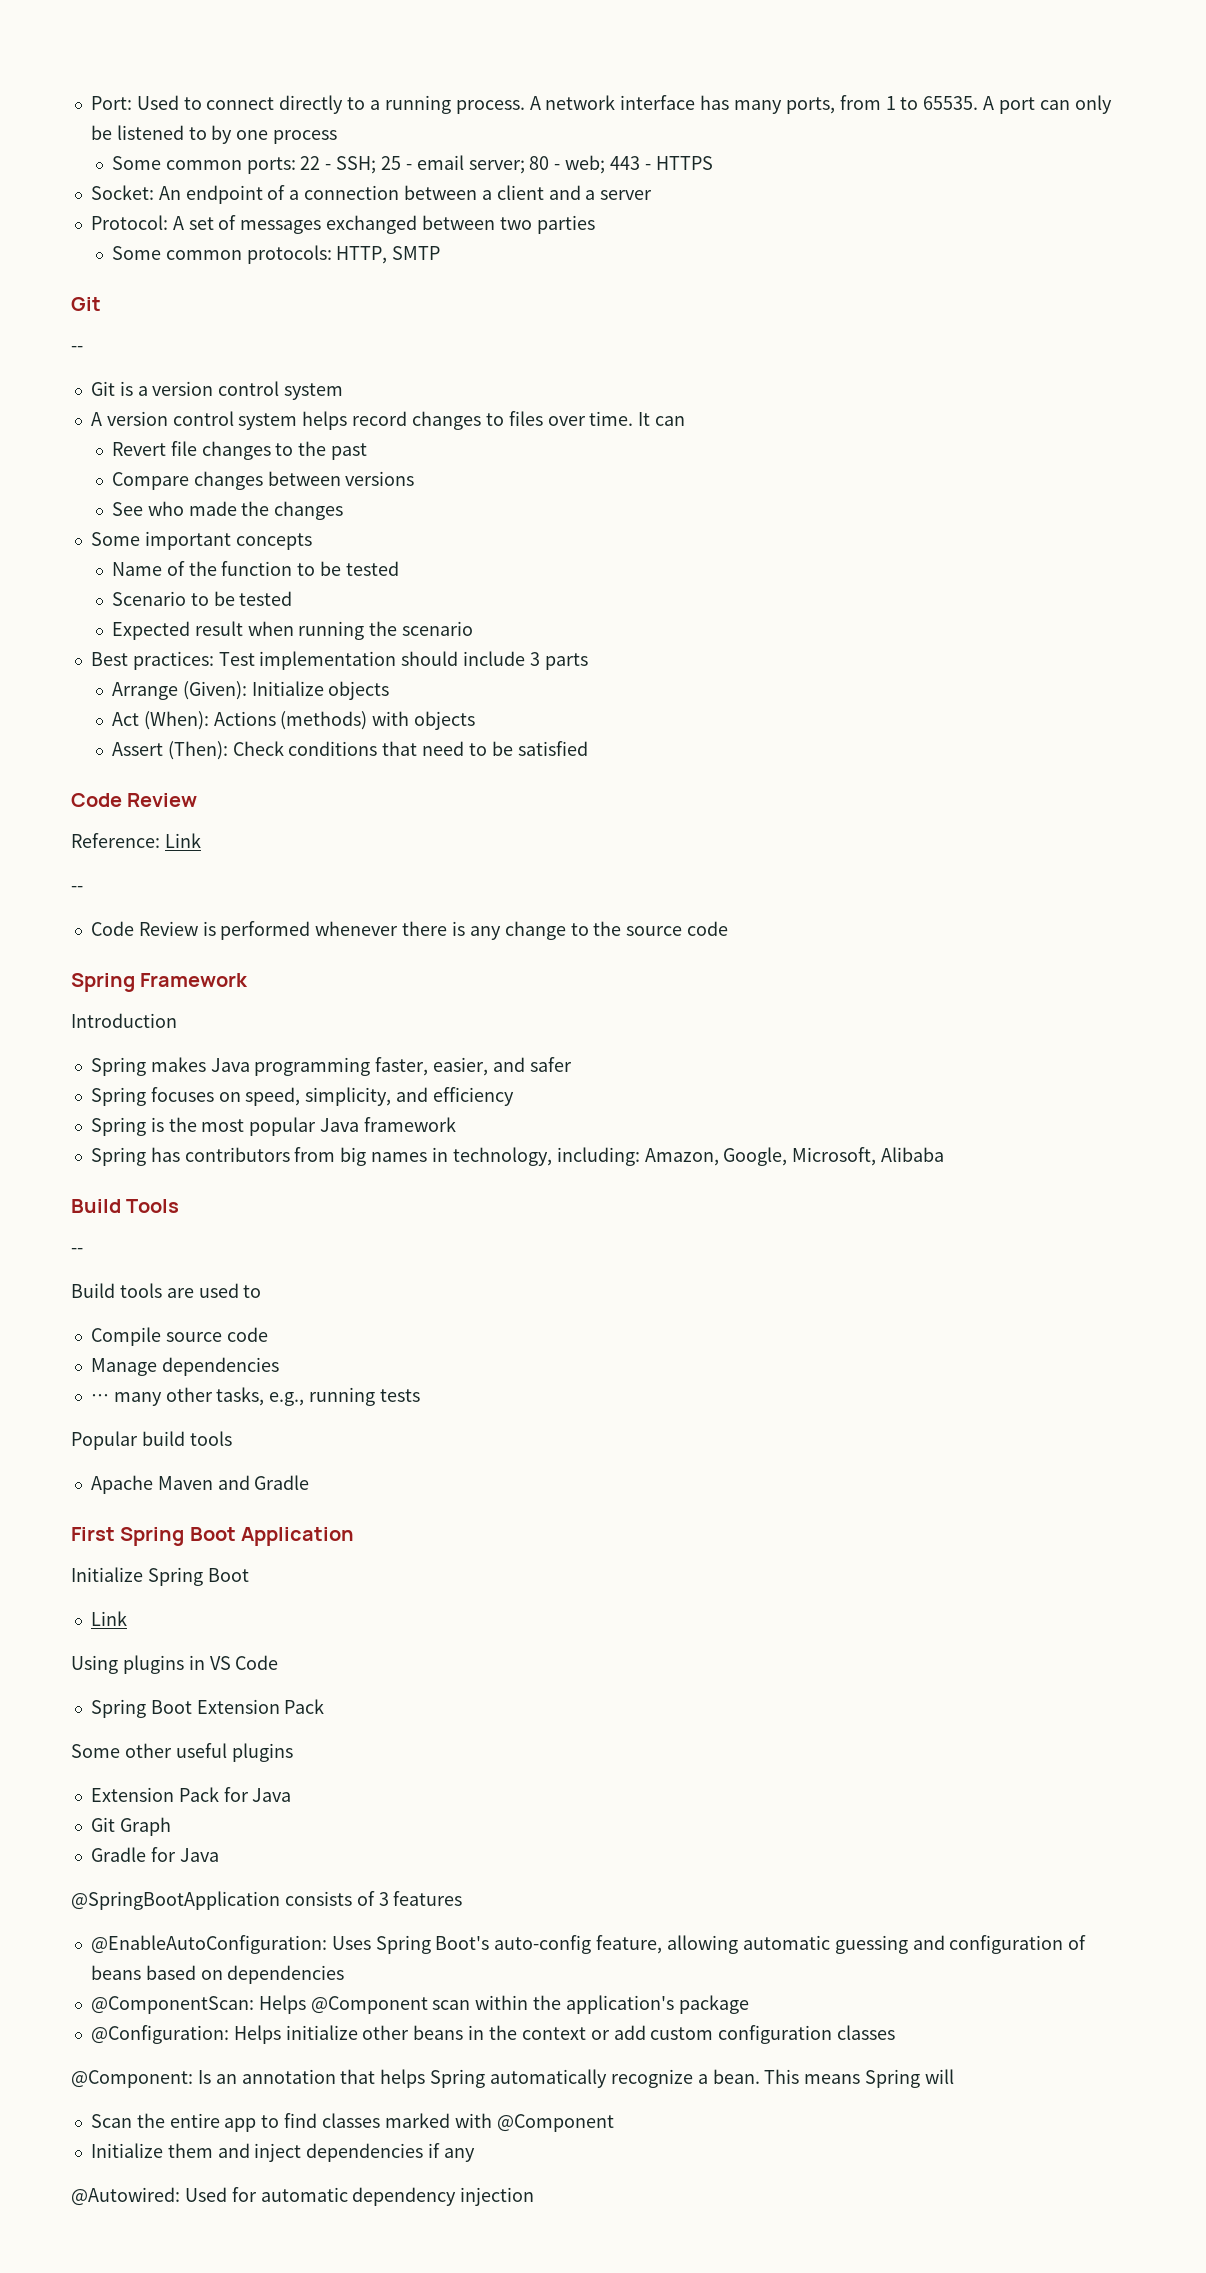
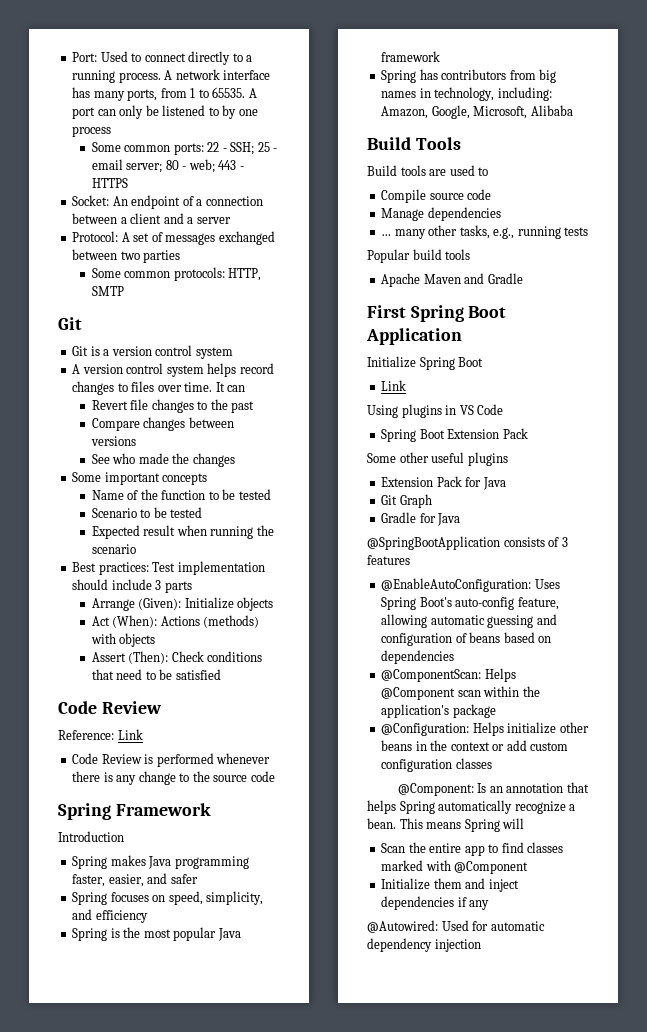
  Some common protocols: HTTP, SMTP
  Git
- --
  Reference: Link
- --
  Build Tools
- --

